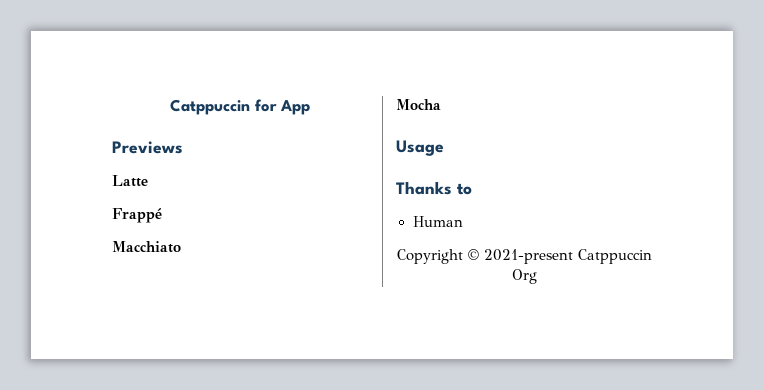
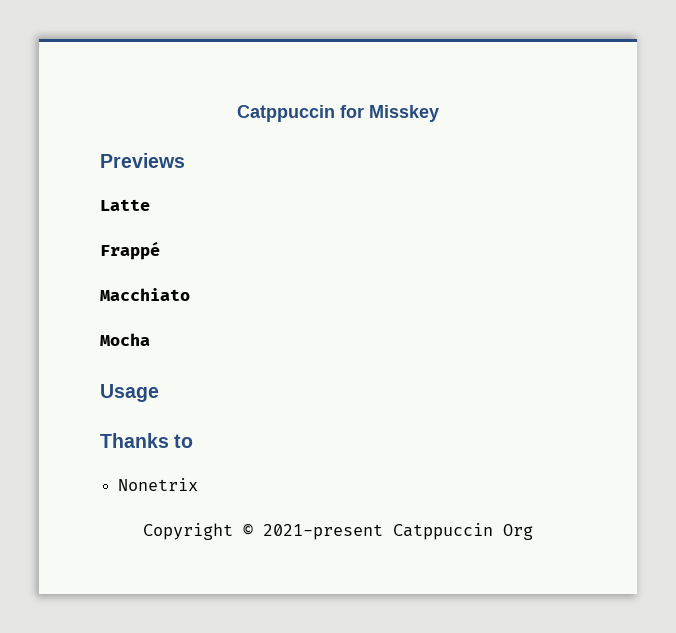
- Catppuccin for App
+ Catppuccin for Misskey
- Human
+ Nonetrix

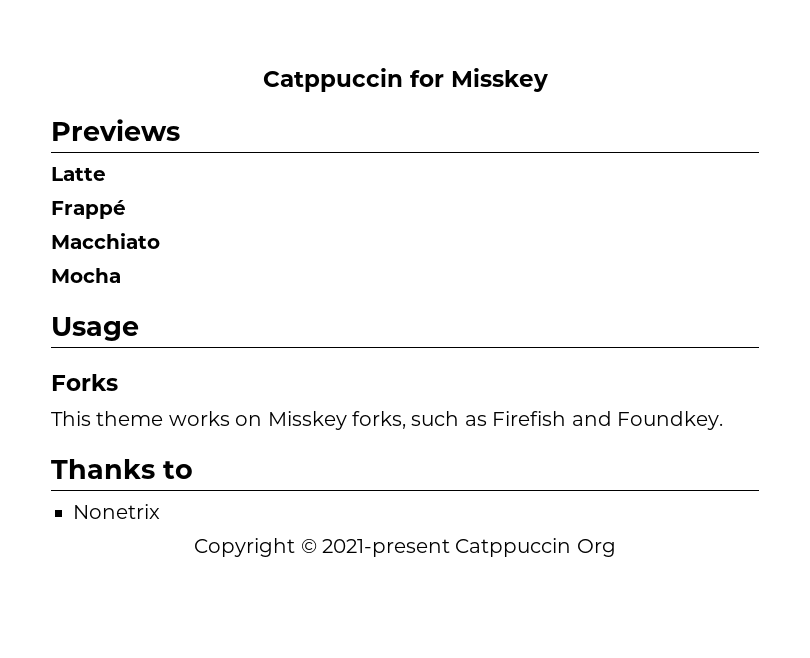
+ Forks
+ This theme works on Misskey forks, such as Firefish and Foundkey.

